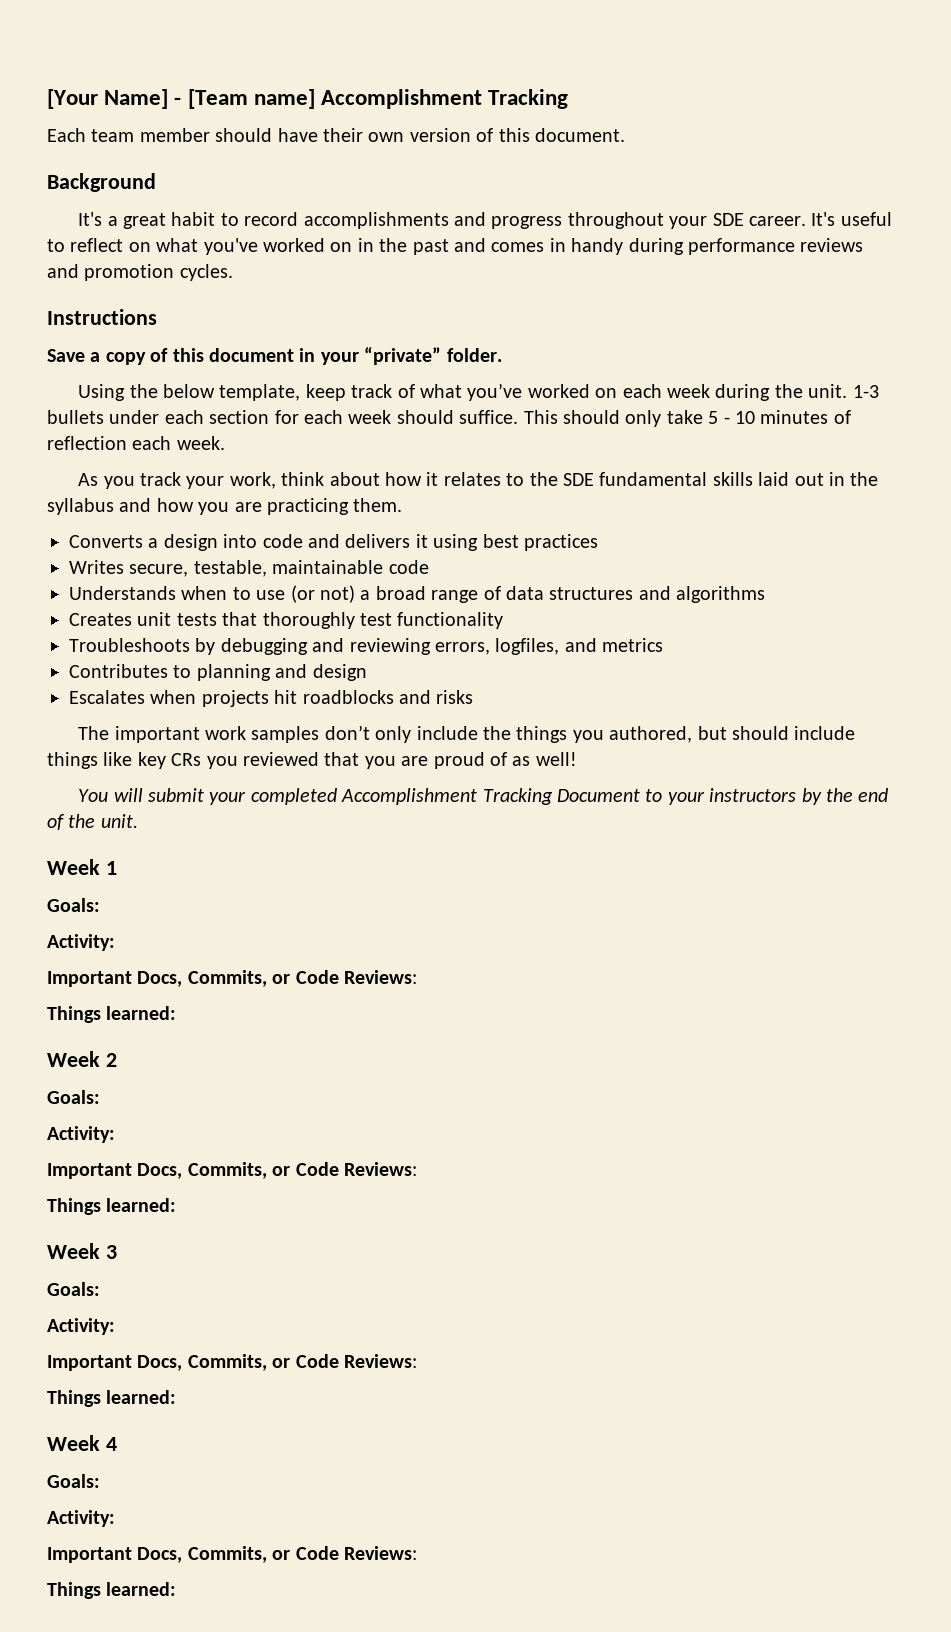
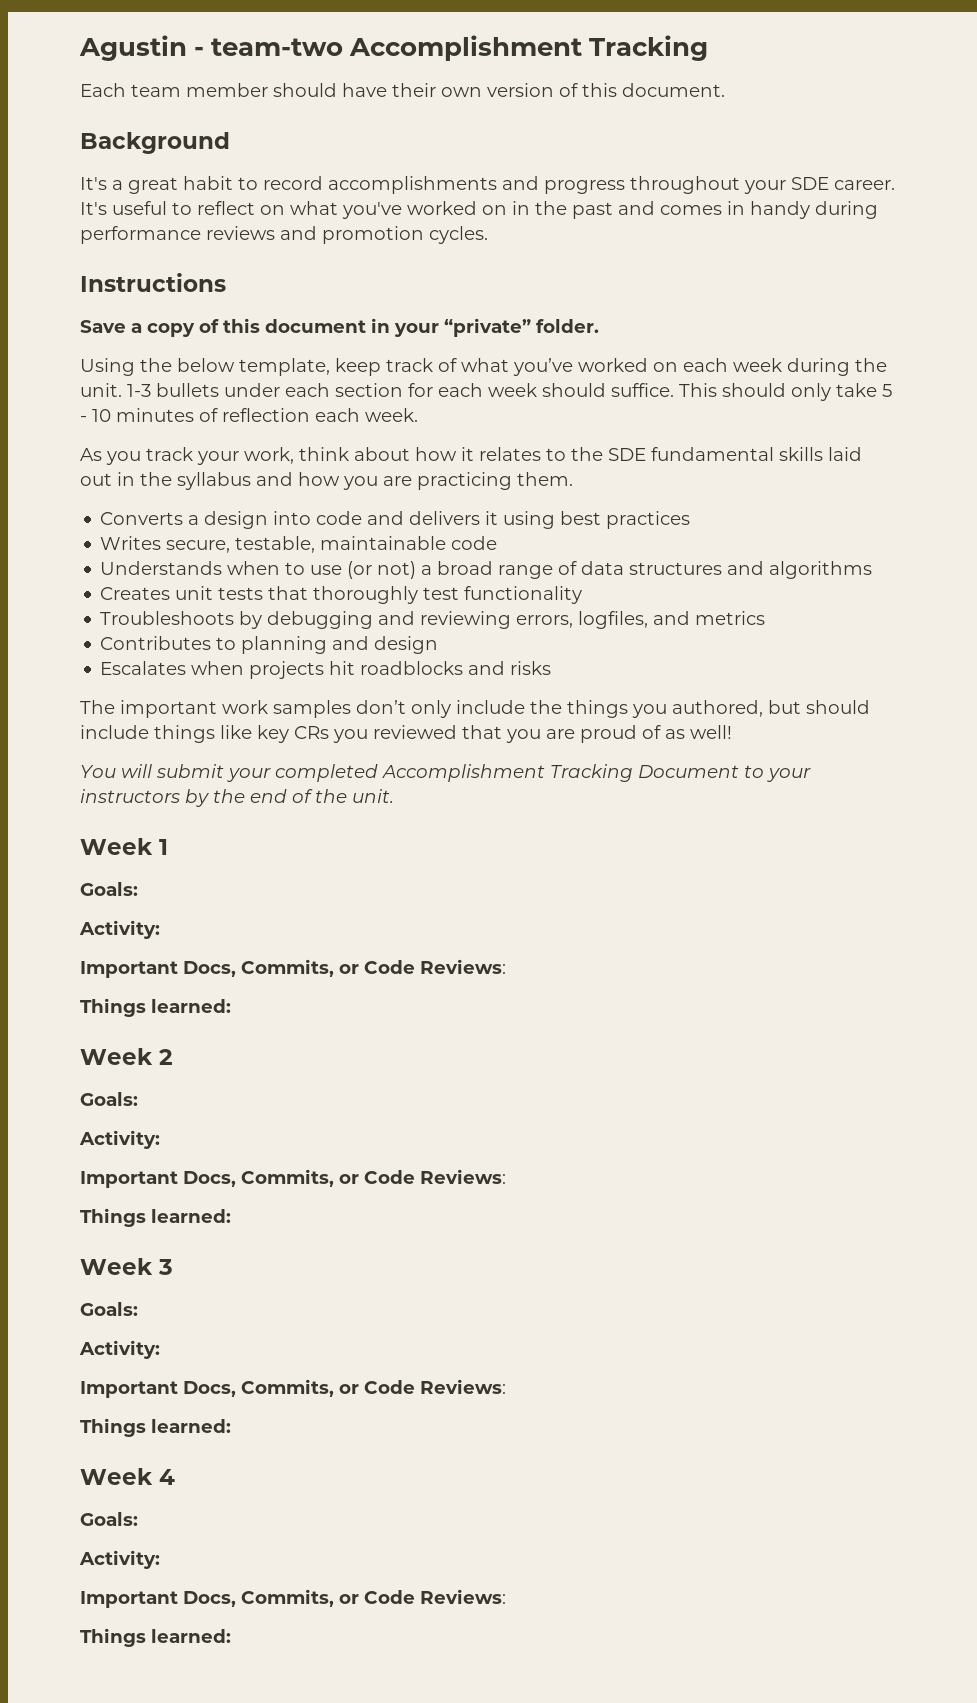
- [Your Name] - [Team name] Accomplishment Tracking
+ Agustin - team-two Accomplishment Tracking

